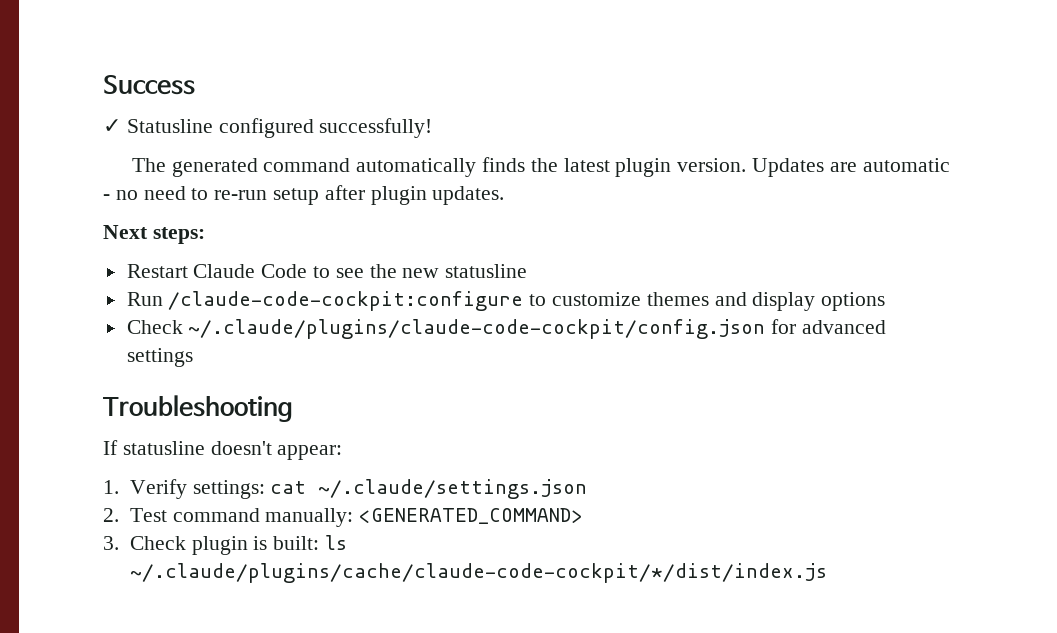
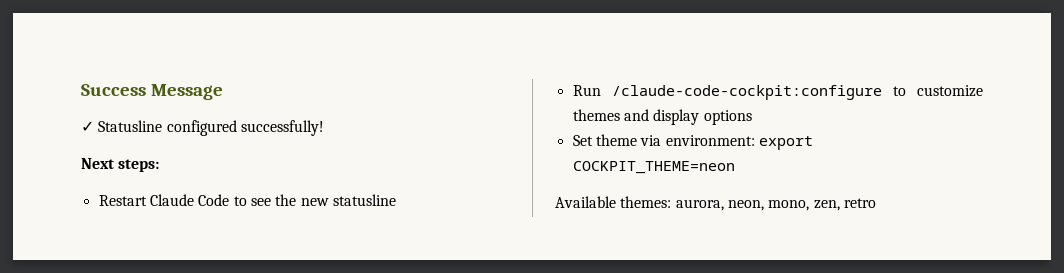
- Success
+ Success Message
- The generated command automatically finds the latest plugin version. Updates are automatic - no need to re-run setup after plugin updates.
- Check ~/.claude/plugins/claude-code-cockpit/config.json for advanced settings
- Troubleshooting
- If statusline doesn't appear:
- 1. Verify settings: cat ~/.claude/settings.json
- 2. Test command manually: <GENERATED_COMMAND>
- 3. Check plugin is built: ls ~/.claude/plugins/cache/claude-code-cockpit/*/dist/index.js
+ Set theme via environment: export COCKPIT_THEME=neon
+ Available themes: aurora, neon, mono, zen, retro

